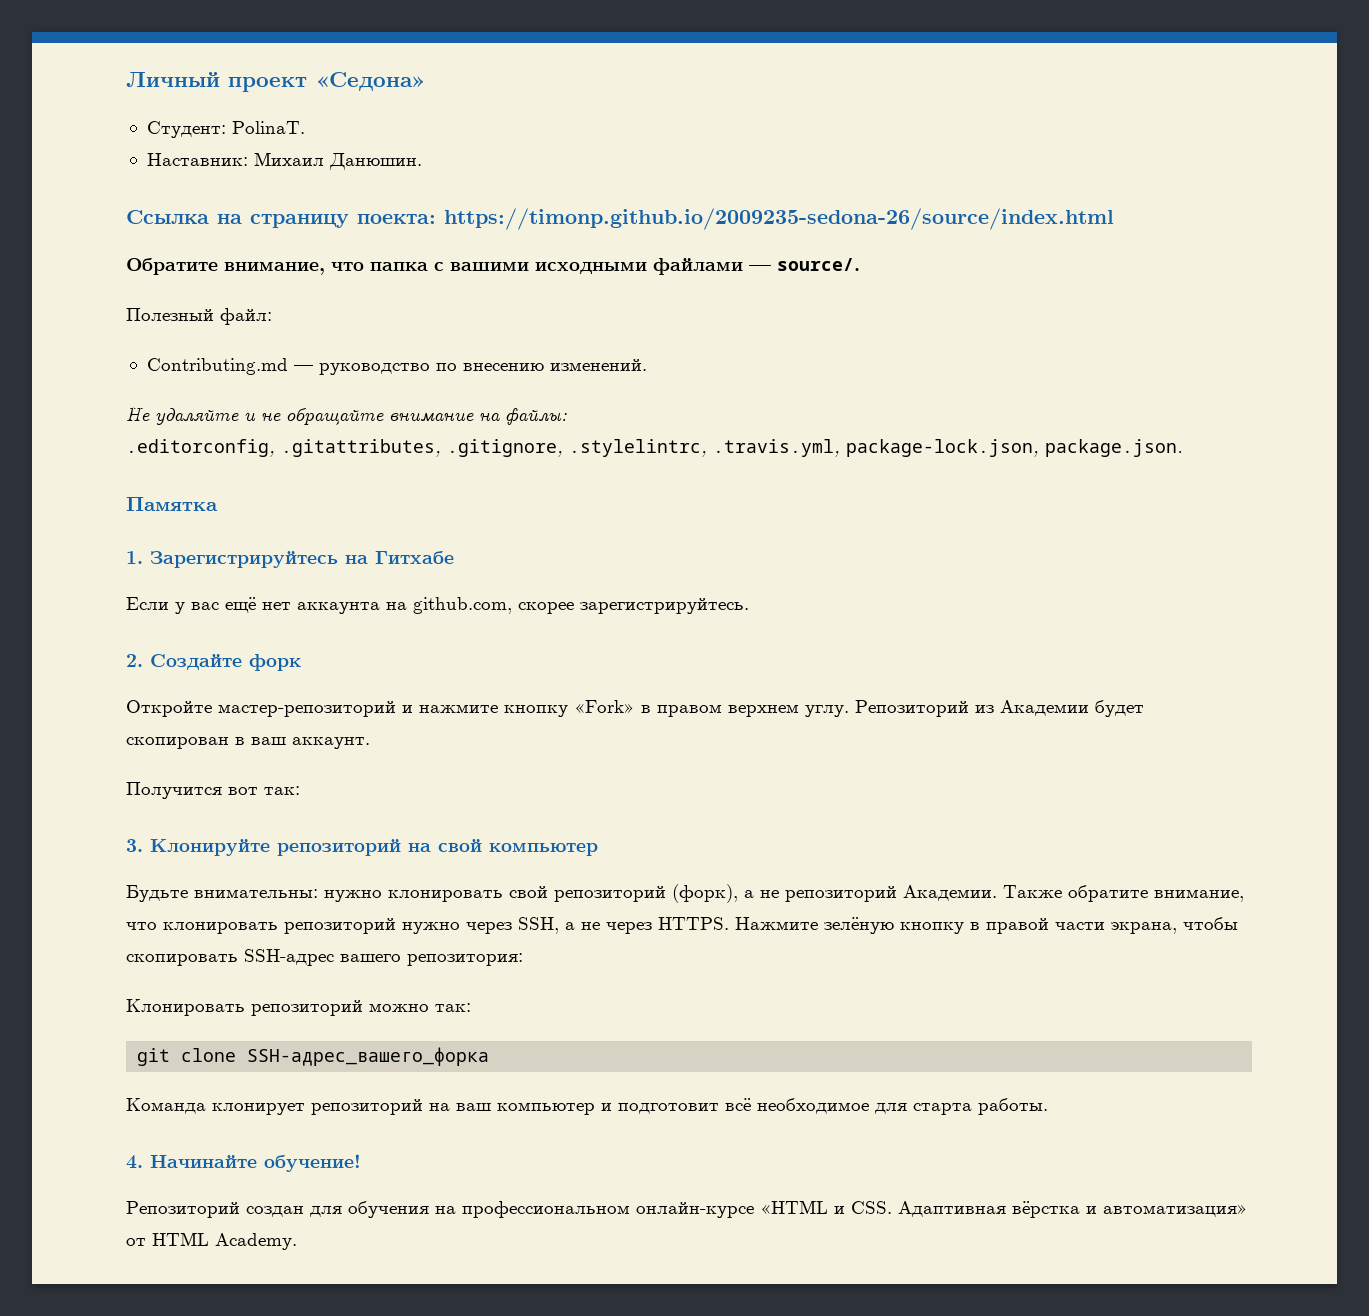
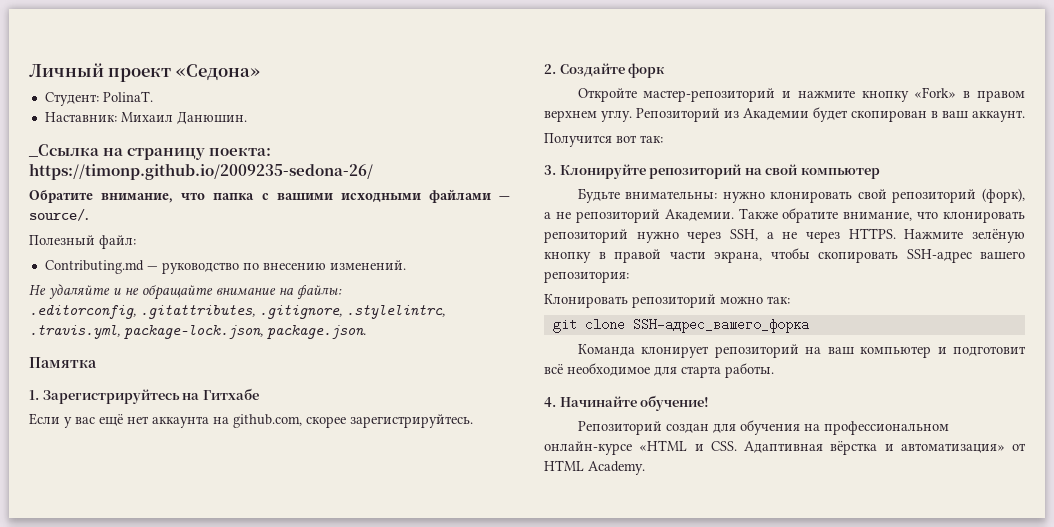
- Ссылка на страницу поекта: https://timonp.github.io/2009235-sedona-26/source/index.html
+ _Ссылка на страницу поекта: https://timonp.github.io/2009235-sedona-26/

